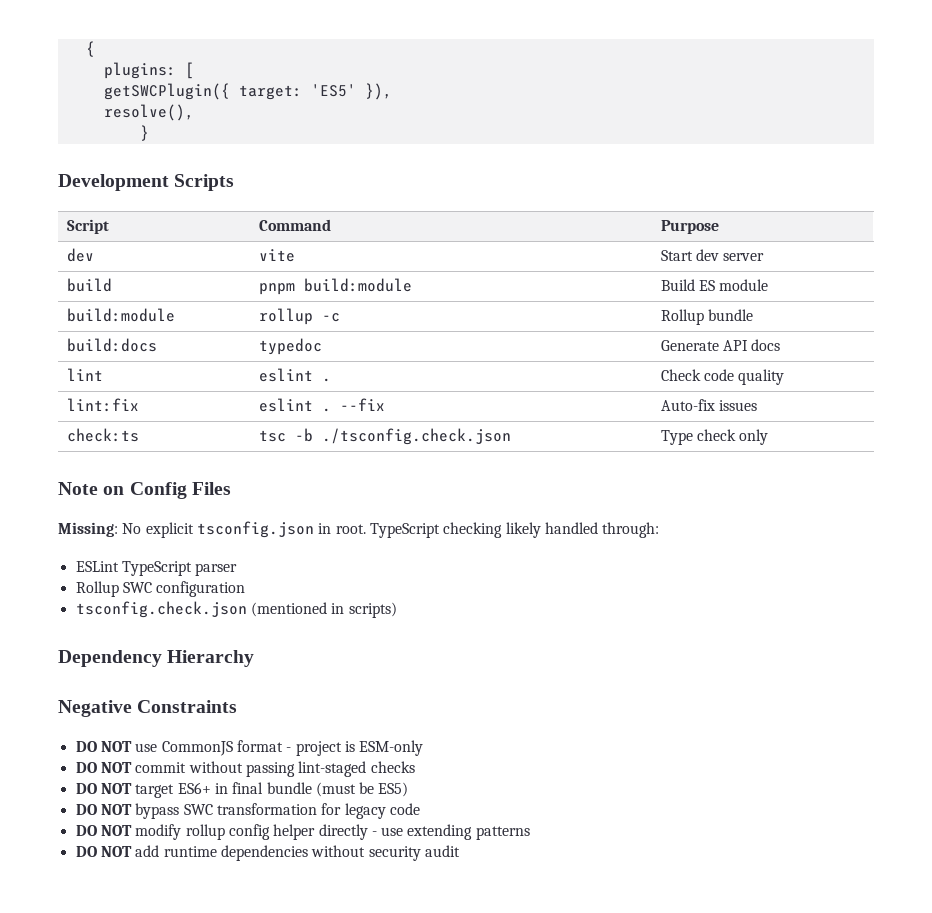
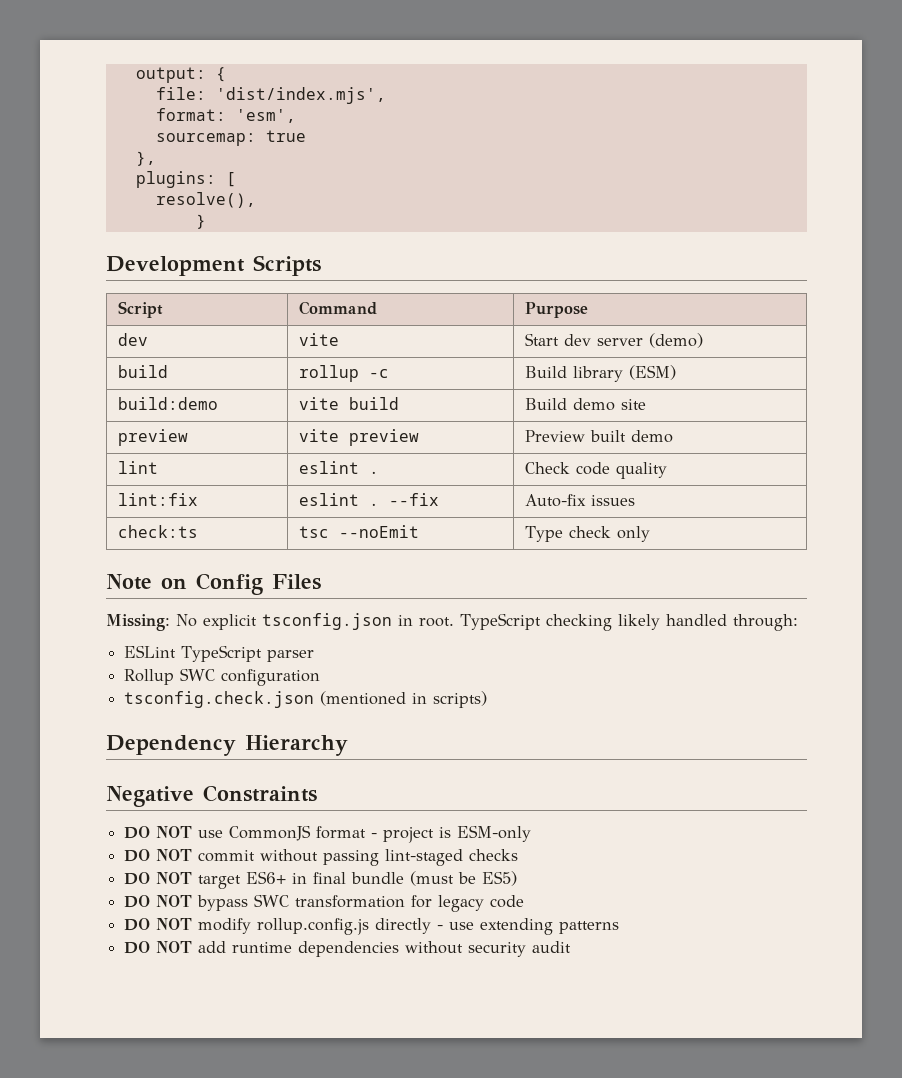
- {
+ output: {
+ file: 'dist/index.mjs',
+ format: 'esm',
+ sourcemap: true
+ },
  plugins: [
- getSWCPlugin({ target: 'ES5' }),
- dev | vite | Start dev server
- build | pnpm build:module | Build ES module
- build:module | rollup -c | Rollup bundle
- build:docs | typedoc | Generate API docs
+ dev | vite | Start dev server (demo)
+ build | rollup -c | Build library (ESM)
+ build:demo | vite build | Build demo site
+ preview | vite preview | Preview built demo
- check:ts | tsc -b ./tsconfig.check.json | Type check only
+ check:ts | tsc --noEmit | Type check only
- DO NOT modify rollup config helper directly - use extending patterns
+ DO NOT modify rollup.config.js directly - use extending patterns

